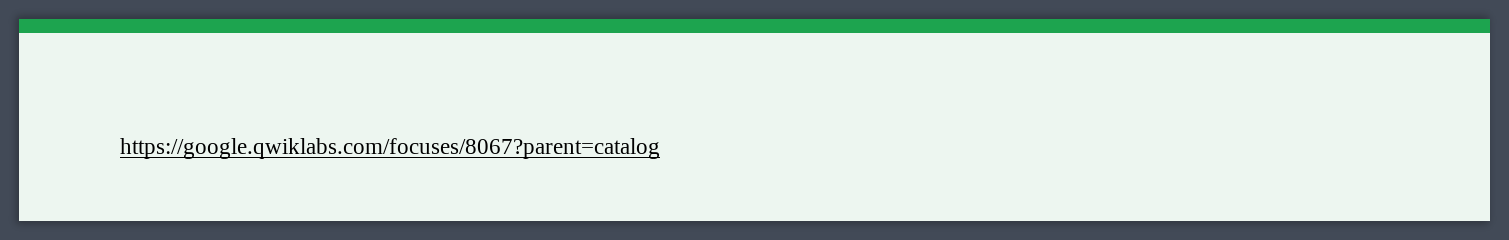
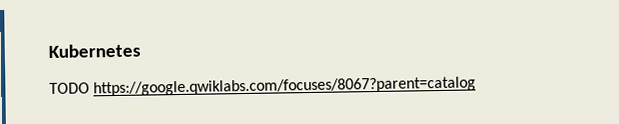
- https://google.qwiklabs.com/focuses/8067?parent=catalog
+ Kubernetes
+ TODO https://google.qwiklabs.com/focuses/8067?parent=catalog

